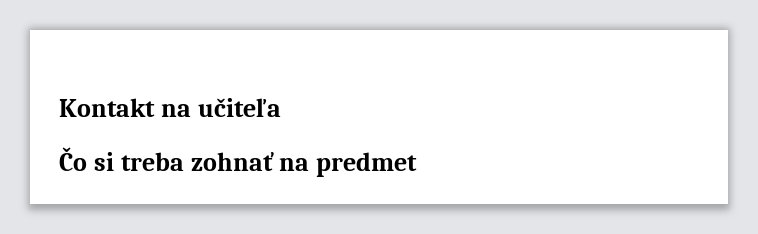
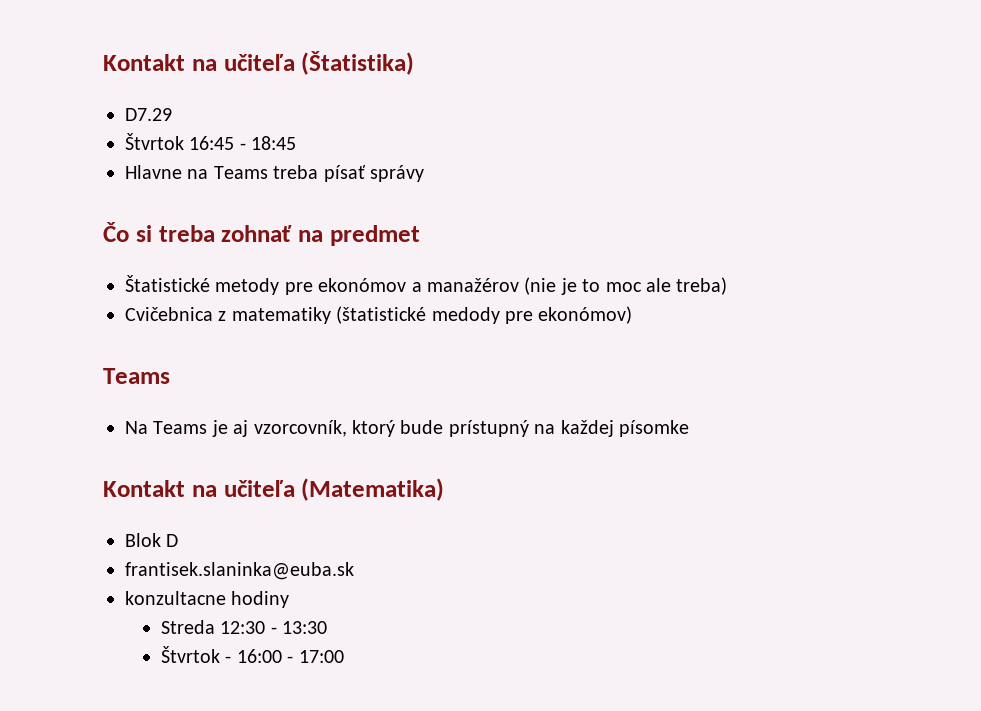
- Kontakt na učiteľa
+ Kontakt na učiteľa (Štatistika)
+ D7.29
+ Štvrtok 16:45 - 18:45
+ Hlavne na Teams treba písať správy
+ Štatistické metody pre ekonómov a manažérov (nie je to moc ale treba)
+ Cvičebnica z matematiky (štatistické medody pre ekonómov)
+ Teams
+ Na Teams je aj vzorcovník, ktorý bude prístupný na každej písomke
+ Kontakt na učiteľa (Matematika)
+ Blok D
+ frantisek.slaninka@euba.sk
+ konzultacne hodiny
+ Streda 12:30 - 13:30
+ Štvrtok - 16:00 - 17:00

